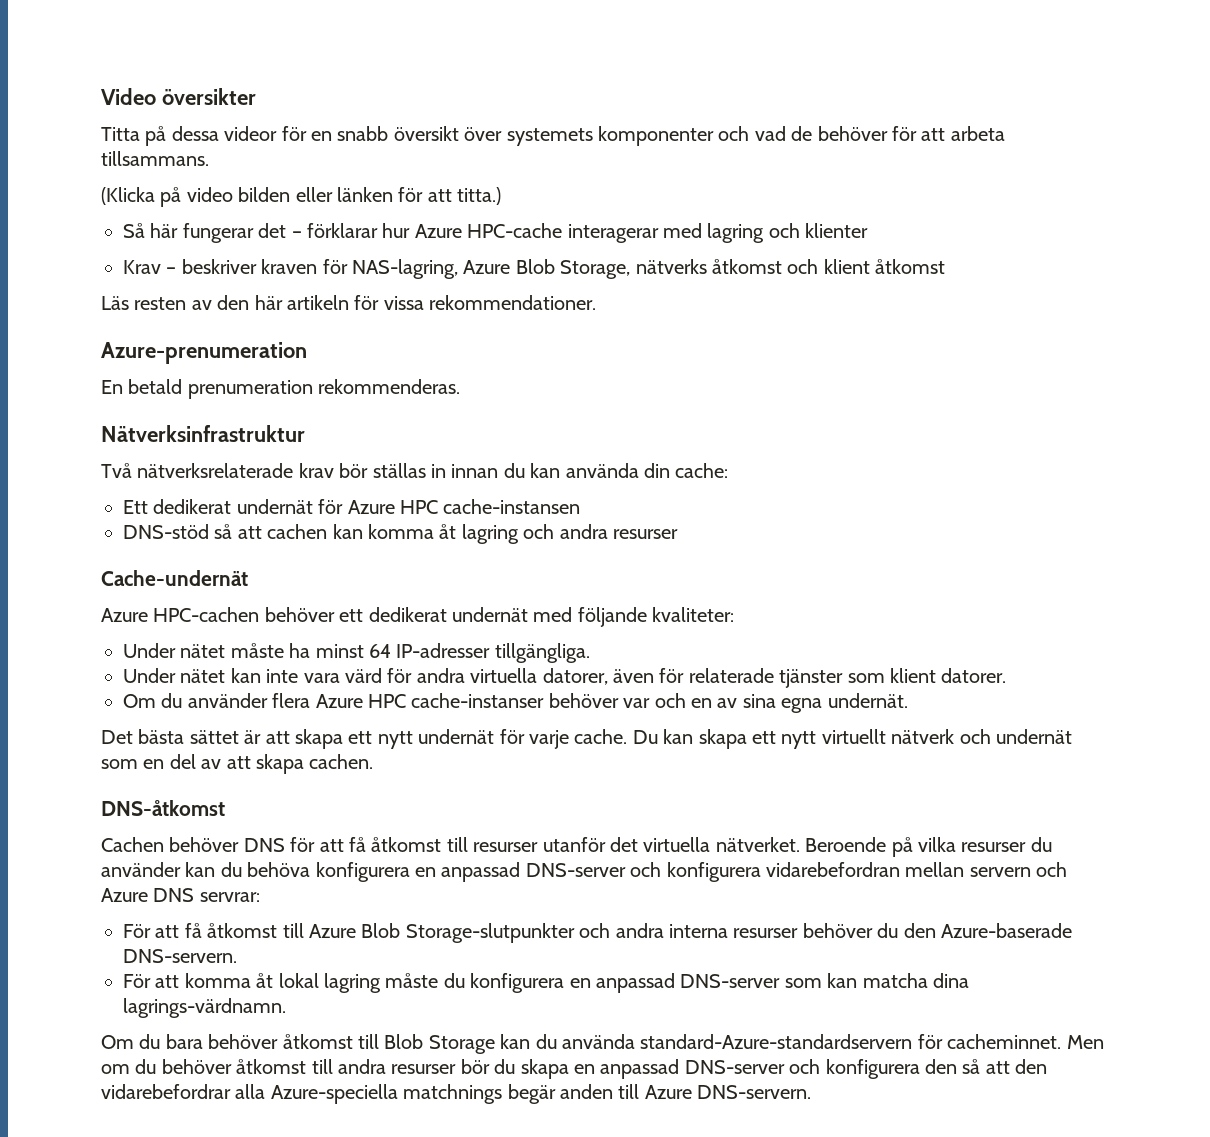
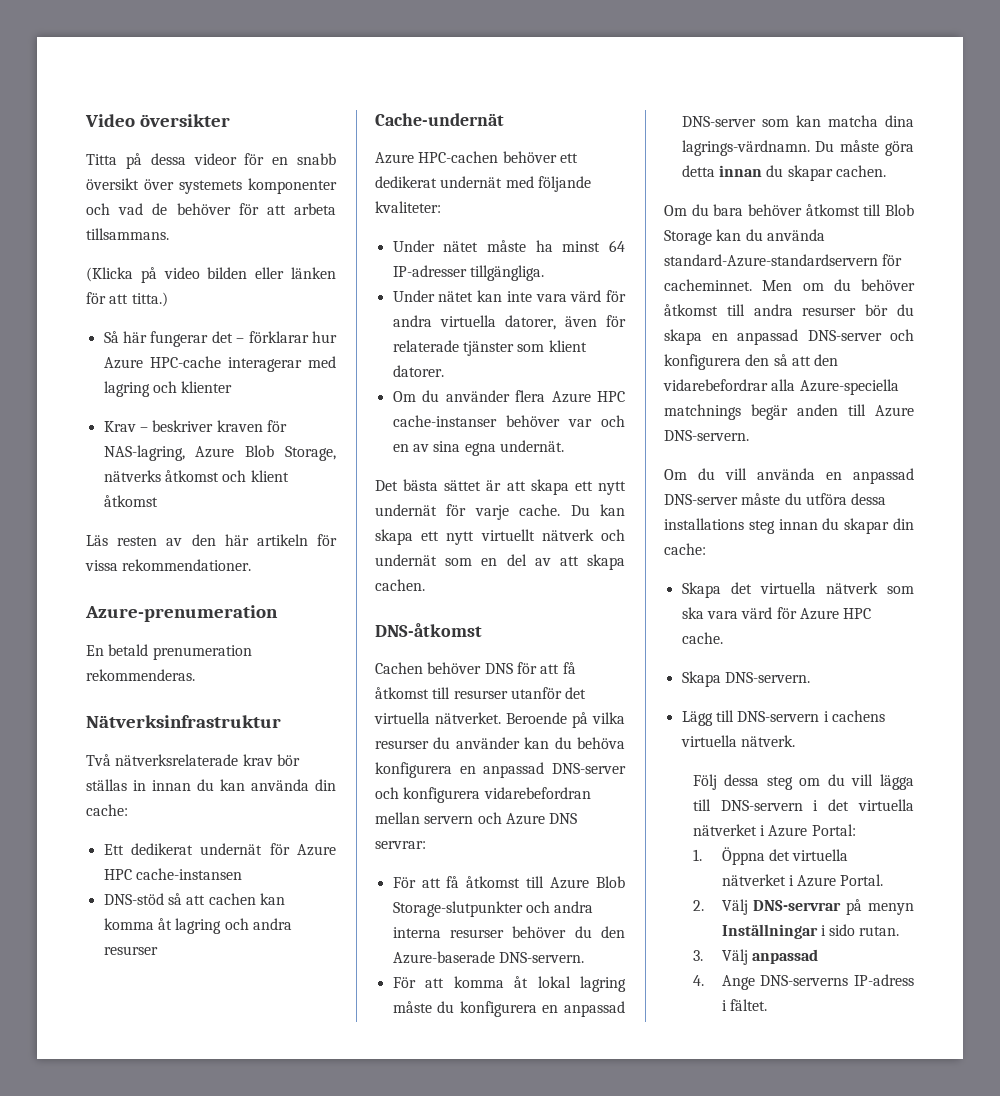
+ Du måste göra detta innan du skapar cachen.
+ Om du vill använda en anpassad DNS-server måste du utföra dessa installations steg innan du skapar din cache:
+ Skapa det virtuella nätverk som ska vara värd för Azure HPC cache.
+ Skapa DNS-servern.
+ Lägg till DNS-servern i cachens virtuella nätverk.
+ Följ dessa steg om du vill lägga till DNS-servern i det virtuella nätverket i Azure Portal:
+ 1. Öppna det virtuella nätverket i Azure Portal.
+ 2. Välj DNS-servrar på menyn Inställningar i sido rutan.
+ 3. Välj anpassad
+ 4. Ange DNS-serverns IP-adress i fältet.

